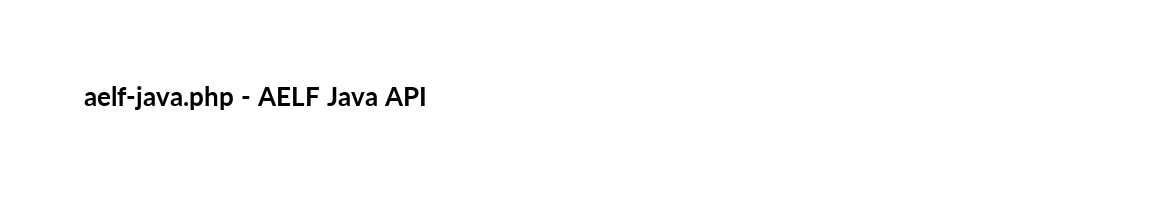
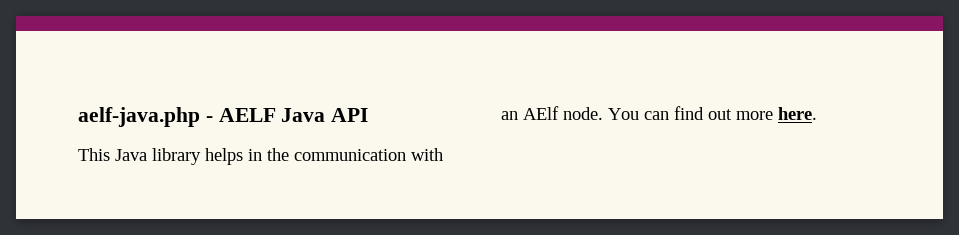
+ This Java library helps in the communication with an AElf node. You can find out more here.

